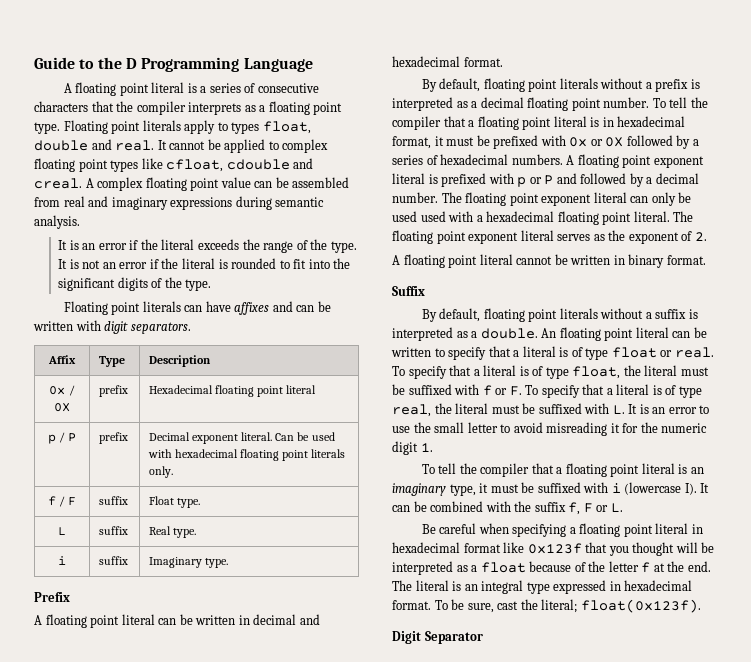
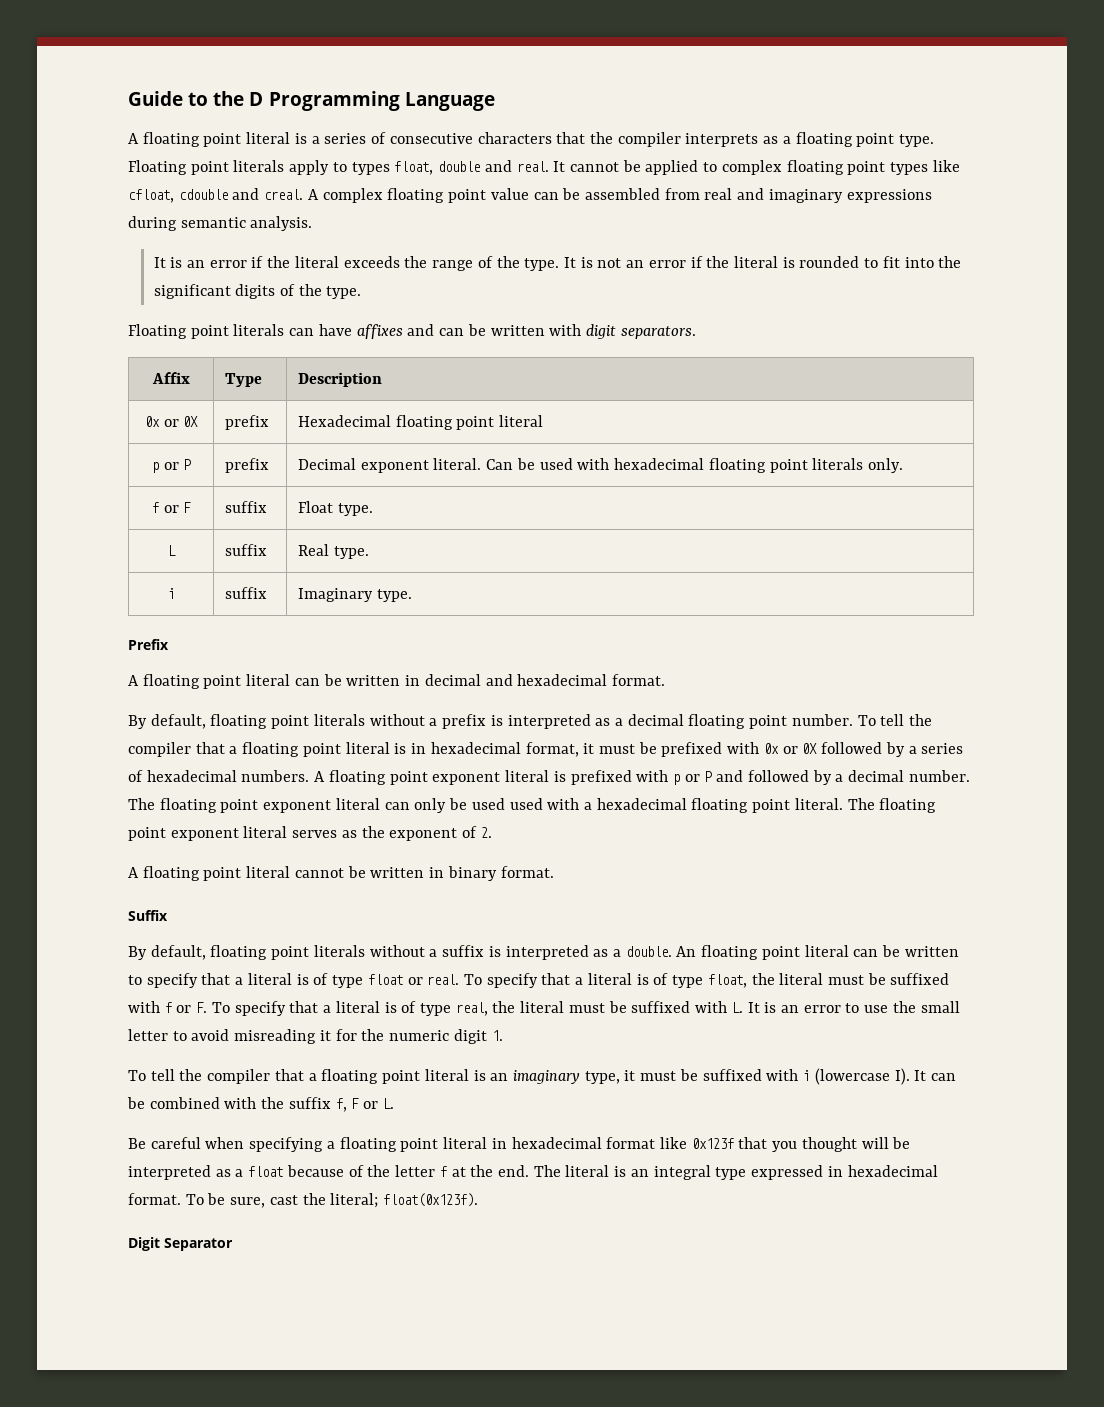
- 0x / 0X | prefix | Hexadecimal floating point literal
+ 0x or 0X | prefix | Hexadecimal floating point literal
- p / P | prefix | Decimal exponent literal. Can be used with hexadecimal floating point literals only.
+ p or P | prefix | Decimal exponent literal. Can be used with hexadecimal floating point literals only.
- f / F | suffix | Float type.
+ f or F | suffix | Float type.

